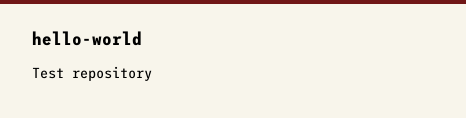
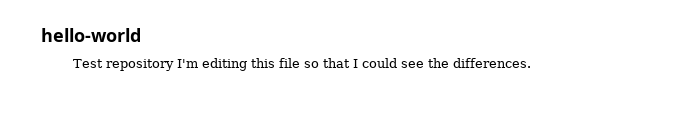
- Test repository
+ Test repository I'm editing this file so that I could see the differences.

